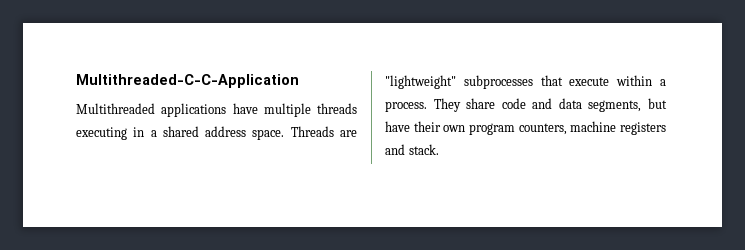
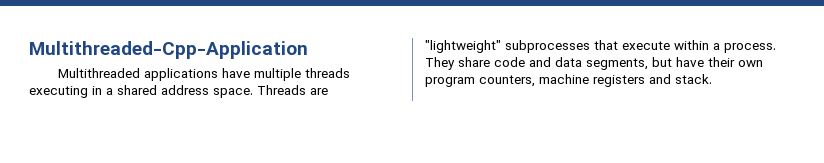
- Multithreaded-C-C-Application
+ Multithreaded-Cpp-Application

